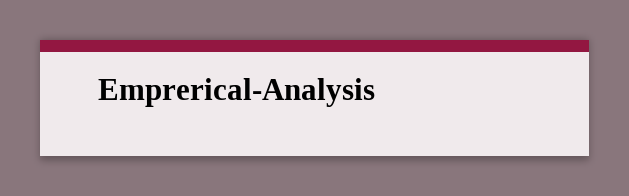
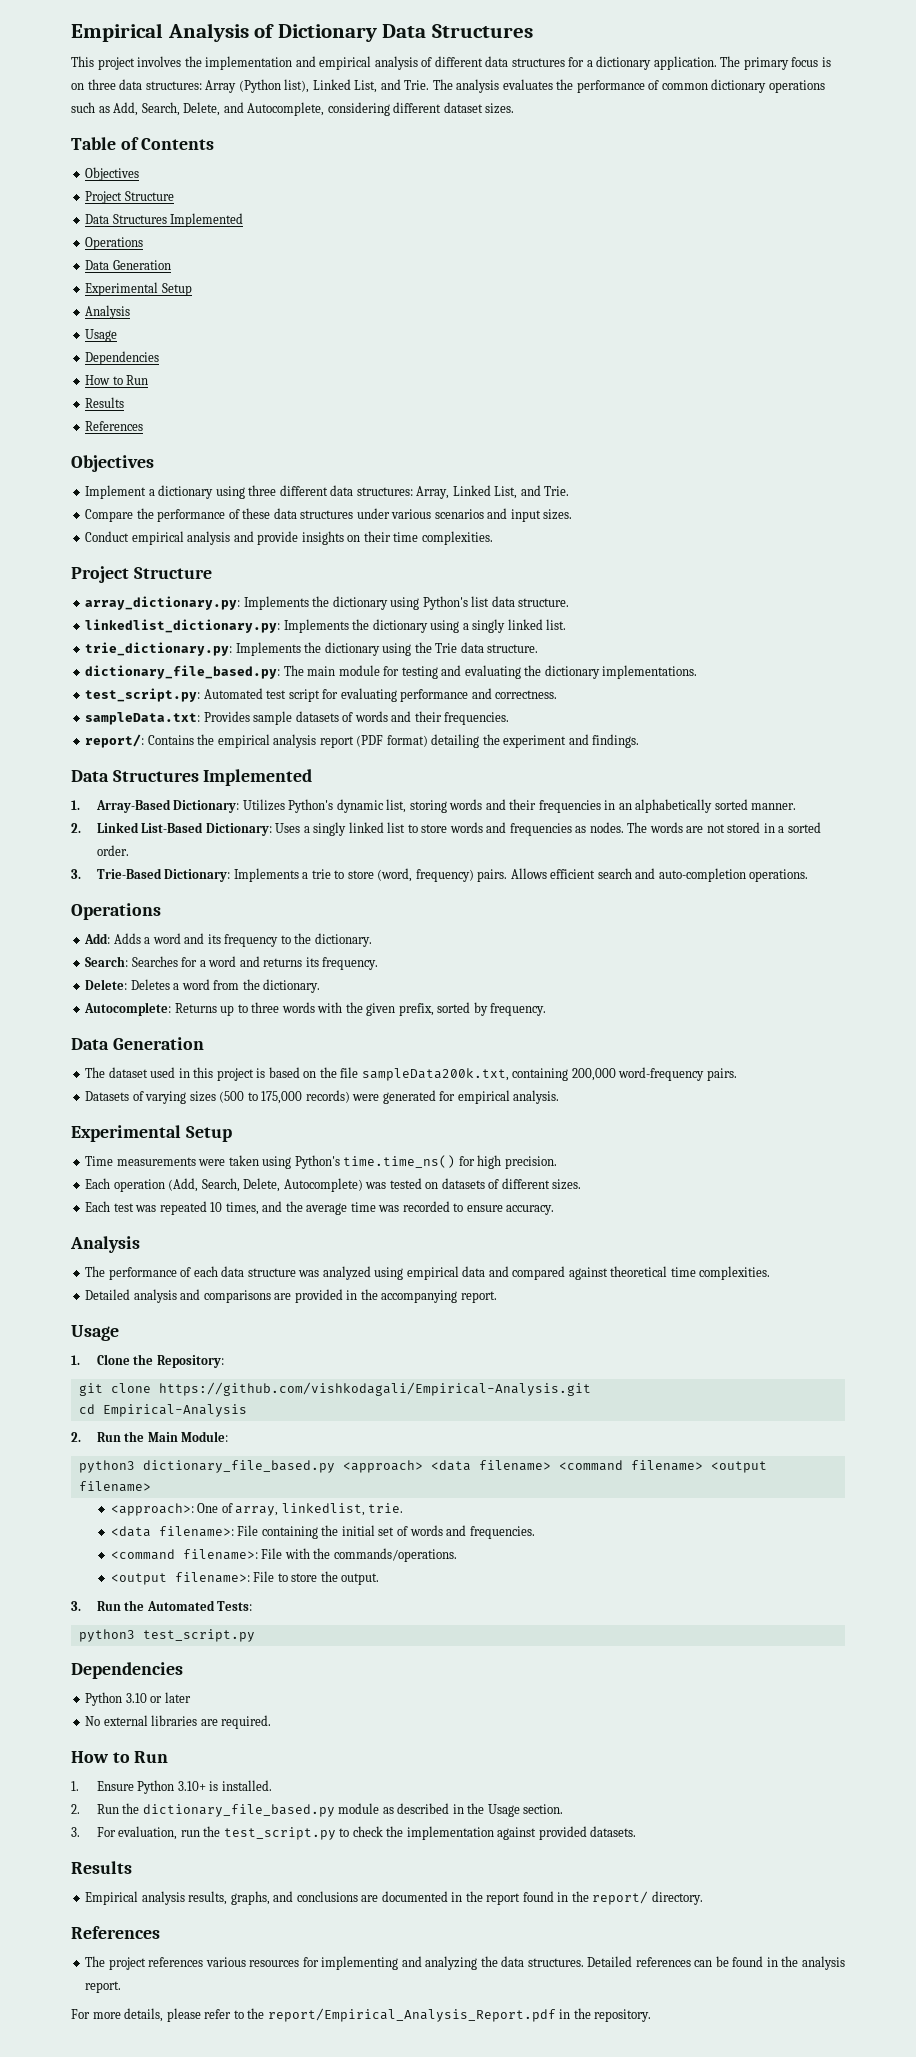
- Emprerical-Analysis
+ Empirical Analysis of Dictionary Data Structures
+ This project involves the implementation and empirical analysis of different data structures for a dictionary application. The primary focus is on three data structures: Array (Python list), Linked List, and Trie. The analysis evaluates the performance of common dictionary operations such as Add, Search, Delete, and Autocomplete, considering different dataset sizes.
+ Table of Contents
+ Objectives
+ Project Structure
+ Data Structures Implemented
+ Operations
+ Data Generation
+ Experimental Setup
+ Analysis
+ Usage
+ Dependencies
+ How to Run
+ Results
+ References
+ Objectives
+ Implement a dictionary using three different data structures: Array, Linked List, and Trie.
+ Compare the performance of these data structures under various scenarios and input sizes.
+ Conduct empirical analysis and provide insights on their time complexities.
+ Project Structure
+ array_dictionary.py: Implements the dictionary using Python's list data structure.
+ linkedlist_dictionary.py: Implements the dictionary using a singly linked list.
+ trie_dictionary.py: Implements the dictionary using the Trie data structure.
+ dictionary_file_based.py: The main module for testing and evaluating the dictionary implementations.
+ test_script.py: Automated test script for evaluating performance and correctness.
+ sampleData.txt: Provides sample datasets of words and their frequencies.
+ report/: Contains the empirical analysis report (PDF format) detailing the experiment and findings.
+ Data Structures Implemented
+ 1. Array-Based Dictionary: Utilizes Python's dynamic list, storing words and their frequencies in an alphabetically sorted manner.
+ 2. Linked List-Based Dictionary: Uses a singly linked list to store words and frequencies as nodes. The words are not stored in a sorted order.
+ 3. Trie-Based Dictionary: Implements a trie to store (word, frequency) pairs. Allows efficient search and auto-completion operations.
+ Operations
+ Add: Adds a word and its frequency to the dictionary.
+ Search: Searches for a word and returns its frequency.
+ Delete: Deletes a word from the dictionary.
+ Autocomplete: Returns up to three words with the given prefix, sorted by frequency.
+ Data Generation
+ The dataset used in this project is based on the file sampleData200k.txt, containing 200,000 word-frequency pairs.
+ Datasets of varying sizes (500 to 175,000 records) were generated for empirical analysis.
+ Experimental Setup
+ Time measurements were taken using Python's time.time_ns() for high precision.
+ Each operation (Add, Search, Delete, Autocomplete) was tested on datasets of different sizes.
+ Each test was repeated 10 times, and the average time was recorded to ensure accuracy.
+ Analysis
+ The performance of each data structure was analyzed using empirical data and compared against theoretical time complexities.
+ Detailed analysis and comparisons are provided in the accompanying report.
+ Usage
+ 1. Clone the Repository:
+ git clone https://github.com/vishkodagali/Empirical-Analysis.git
+ cd Empirical-Analysis
+ 2. Run the Main Module:
+ python3 dictionary_file_based.py <approach> <data filename> <command filename> <output filename>
+ <approach>: One of array, linkedlist, trie.
+ <data filename>: File containing the initial set of words and frequencies.
+ <command filename>: File with the commands/operations.
+ <output filename>: File to store the output.
+ 3. Run the Automated Tests:
+ python3 test_script.py
+ Dependencies
+ Python 3.10 or later
+ No external libraries are required.
+ How to Run
+ 1. Ensure Python 3.10+ is installed.
+ 2. Run the dictionary_file_based.py module as described in the Usage section.
+ 3. For evaluation, run the test_script.py to check the implementation against provided datasets.
+ Results
+ Empirical analysis results, graphs, and conclusions are documented in the report found in the report/ directory.
+ References
+ The project references various resources for implementing and analyzing the data structures. Detailed references can be found in the analysis report.
+ For more details, please refer to the report/Empirical_Analysis_Report.pdf in the repository.

